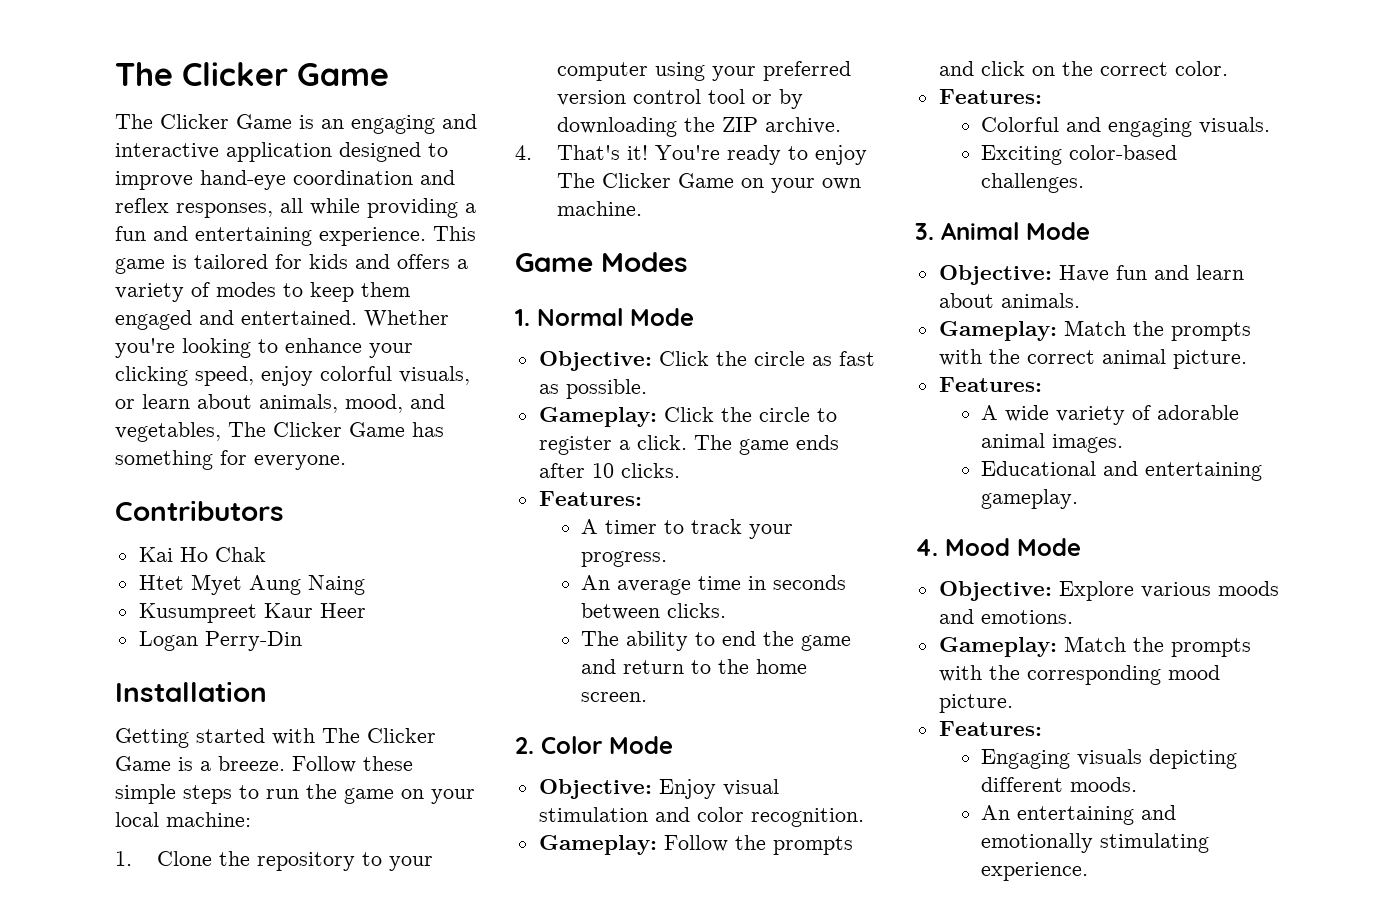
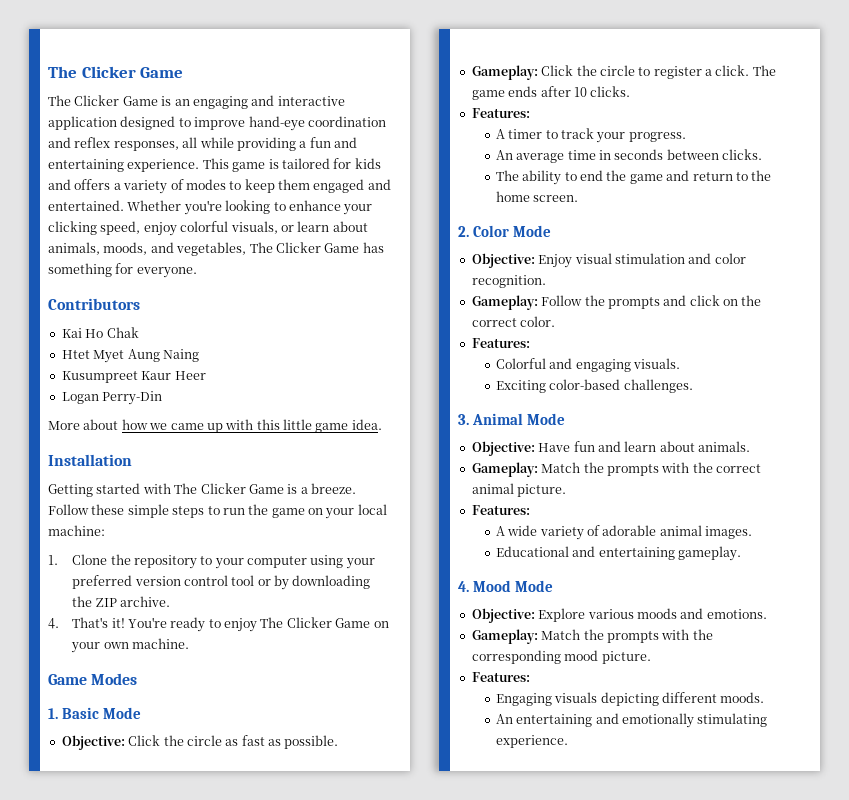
- Whether you're looking to enhance your clicking speed, enjoy colorful visuals, or learn about animals, mood, and vegetables, The Clicker Game has something for everyone.
+ Whether you're looking to enhance your clicking speed, enjoy colorful visuals, or learn about animals, moods, and vegetables, The Clicker Game has something for everyone.
+ More about how we came up with this little game idea.
- 1. Normal Mode
+ 1. Basic Mode

